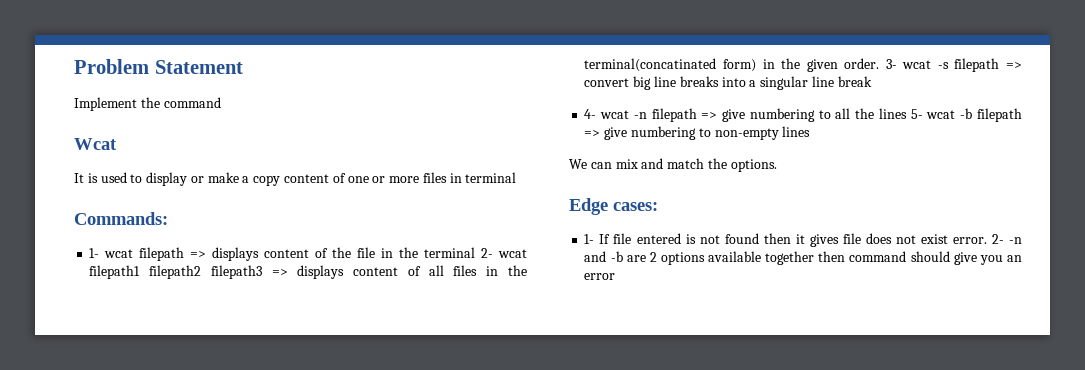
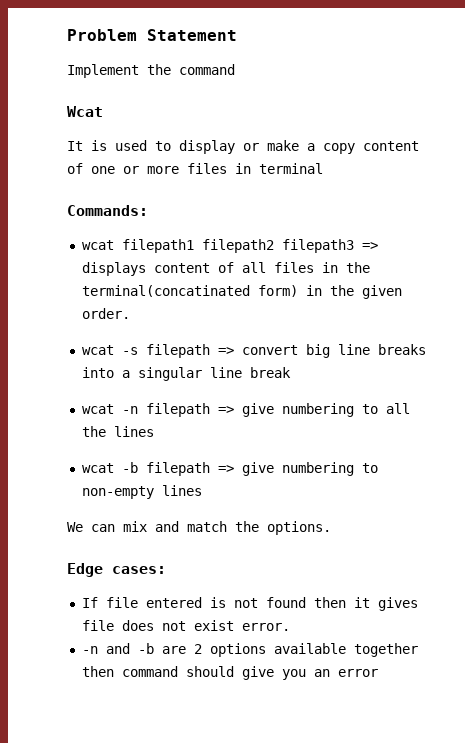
- 1- wcat filepath => displays content of the file in the terminal 2- wcat filepath1 filepath2 filepath3 => displays content of all files in the terminal(concatinated form) in the given order. 3- wcat -s filepath => convert big line breaks into a singular line break
+ wcat filepath1 filepath2 filepath3 => displays content of all files in the terminal(concatinated form) in the given order.
+ wcat -s filepath => convert big line breaks into a singular line break
- 4- wcat -n filepath => give numbering to all the lines 5- wcat -b filepath => give numbering to non-empty lines
+ wcat -n filepath => give numbering to all the lines
+ wcat -b filepath => give numbering to non-empty lines
- 1- If file entered is not found then it gives file does not exist error. 2- -n and -b are 2 options available together then command should give you an error
+ If file entered is not found then it gives file does not exist error.
+ -n and -b are 2 options available together then command should give you an error

